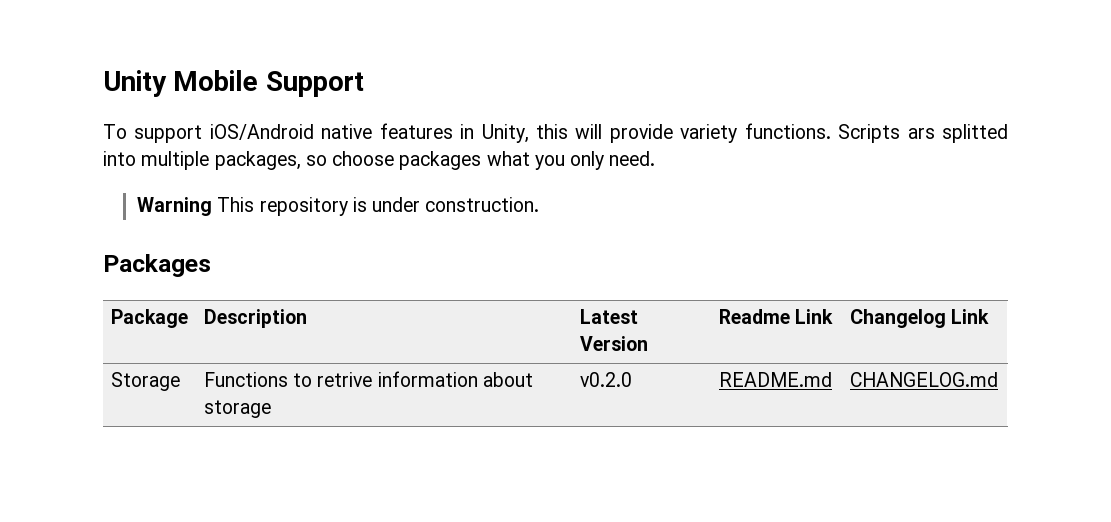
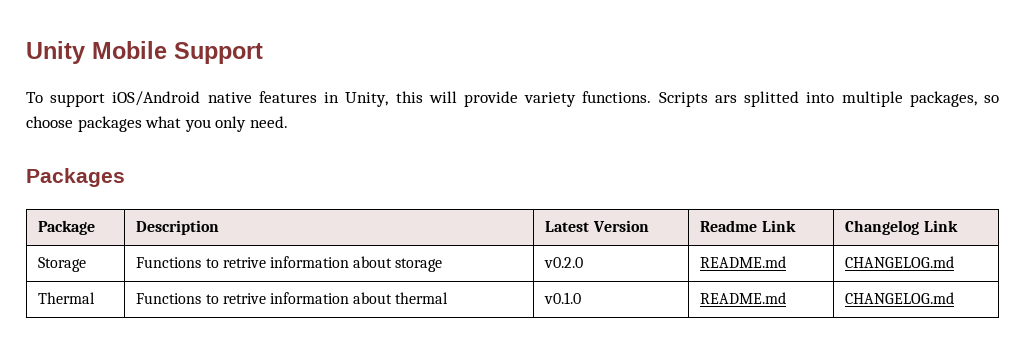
- Warning This repository is under construction.
+ Thermal | Functions to retrive information about thermal | v0.1.0 | README.md | CHANGELOG.md

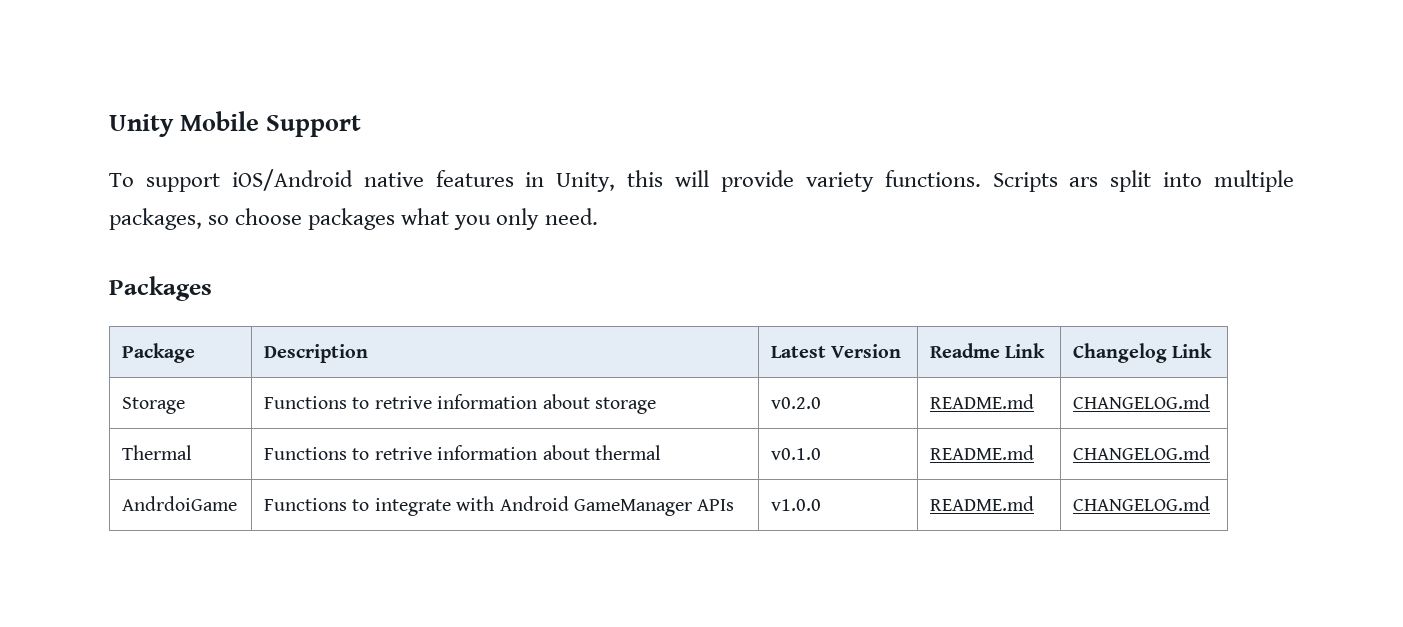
- Scripts ars splitted into multiple packages, so choose packages what you only need.
+ Scripts ars split into multiple packages, so choose packages what you only need.
+ AndrdoiGame | Functions to integrate with Android GameManager APIs | v1.0.0 | README.md | CHANGELOG.md

